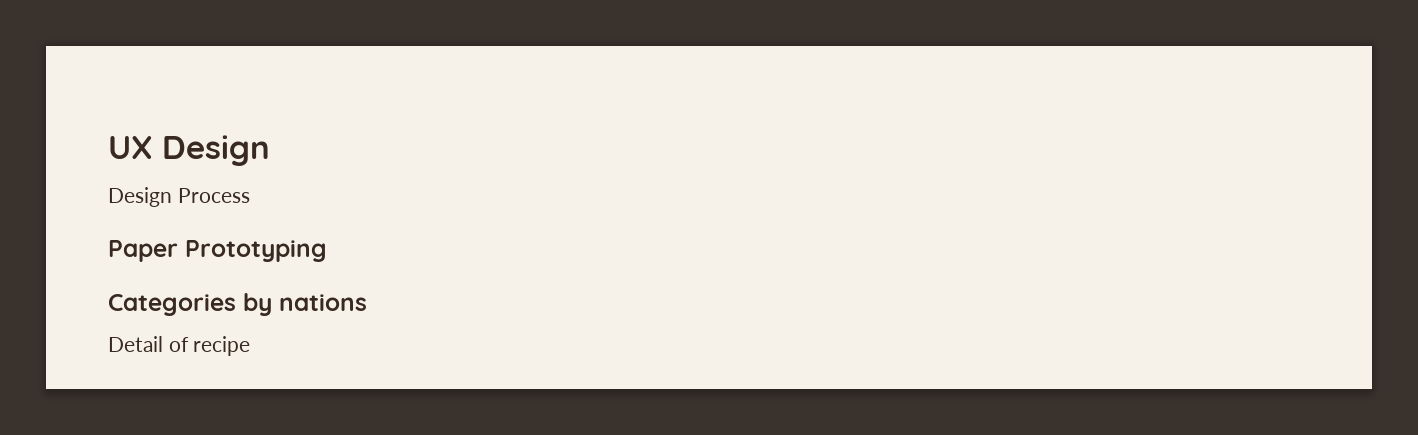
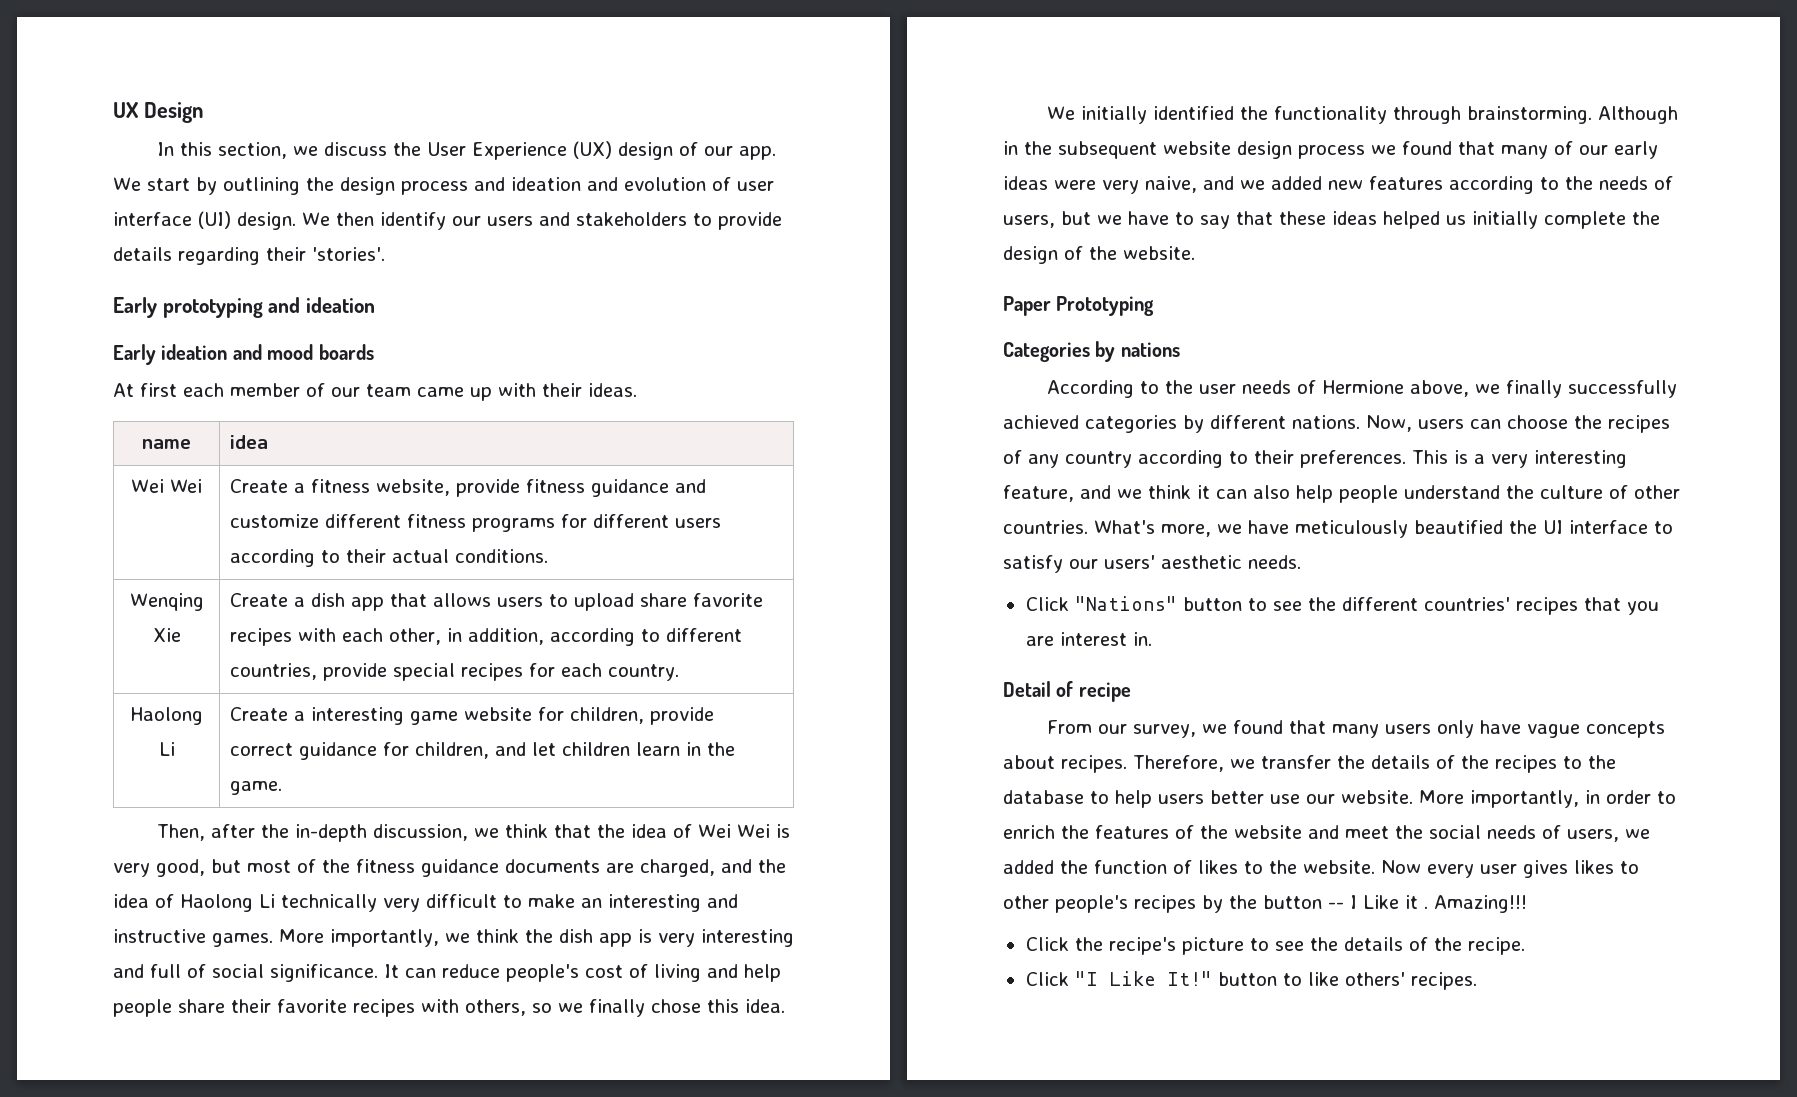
- Design Process
+ In this section, we discuss the User Experience (UX) design of our app. We start by outlining the design process and ideation and evolution of user interface (UI) design. We then identify our users and stakeholders to provide details regarding their 'stories'.
+ Early prototyping and ideation
+ Early ideation and mood boards
+ At first each member of our team came up with their ideas.
+ name | idea
+ Wei Wei | Create a fitness website, provide fitness guidance and customize different fitness programs for different users according to their actual conditions.
+ Wenqing Xie | Create a dish app that allows users to upload share favorite recipes with each other, in addition, according to different countries, provide special recipes for each country.
+ Haolong Li | Create a interesting game website for children, provide correct guidance for children, and let children learn in the game.
+ Then, after the in-depth discussion, we think that the idea of Wei Wei is very good, but most of the fitness guidance documents are charged, and the idea of Haolong Li technically very difficult to make an interesting and instructive games. More importantly, we think the dish app is very interesting and full of social significance. It can reduce people's cost of living and help people share their favorite recipes with others, so we finally chose this idea.
+ We initially identified the functionality through brainstorming. Although in the subsequent website design process we found that many of our early ideas were very naive, and we added new features according to the needs of users, but we have to say that these ideas helped us initially complete the design of the website.
+ According to the user needs of Hermione above, we finally successfully achieved categories by different nations. Now, users can choose the recipes of any country according to their preferences. This is a very interesting feature, and we think it can also help people understand the culture of other countries. What's more, we have meticulously beautified the UI interface to satisfy our users' aesthetic needs.
+ Click "Nations" button to see the different countries' recipes that you are interest in.
  Detail of recipe
+ From our survey, we found that many users only have vague concepts about recipes. Therefore, we transfer the details of the recipes to the database to help users better use our website. More importantly, in order to enrich the features of the website and meet the social needs of users, we added the function of likes to the website. Now every user gives likes to other people's recipes by the button -- I Like it . Amazing!!!
+ Click the recipe's picture to see the details of the recipe.
+ Click "I Like It!" button to like others' recipes.

